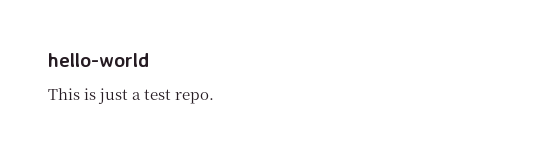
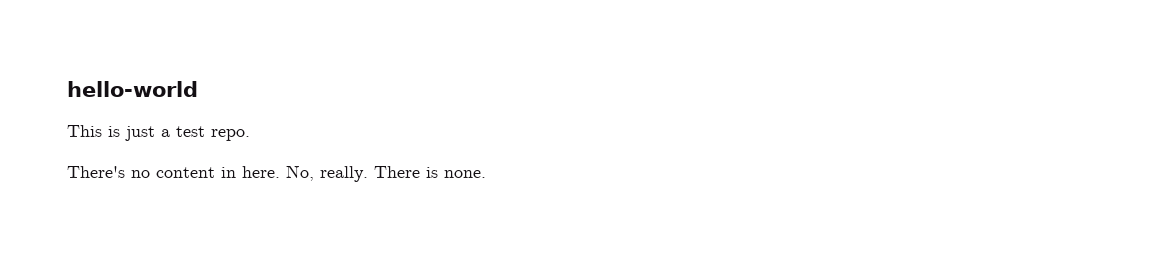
+ There's no content in here. No, really. There is none.

